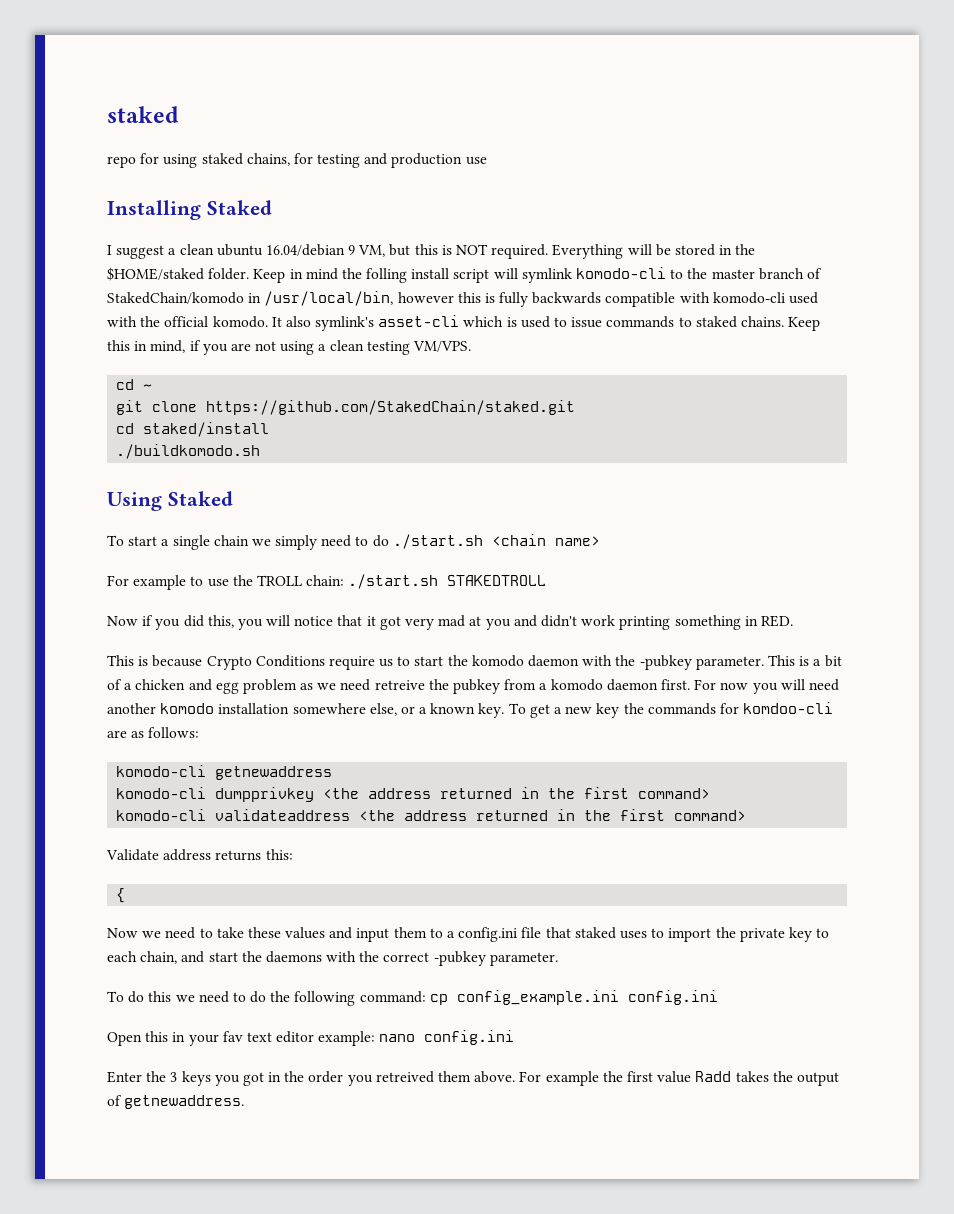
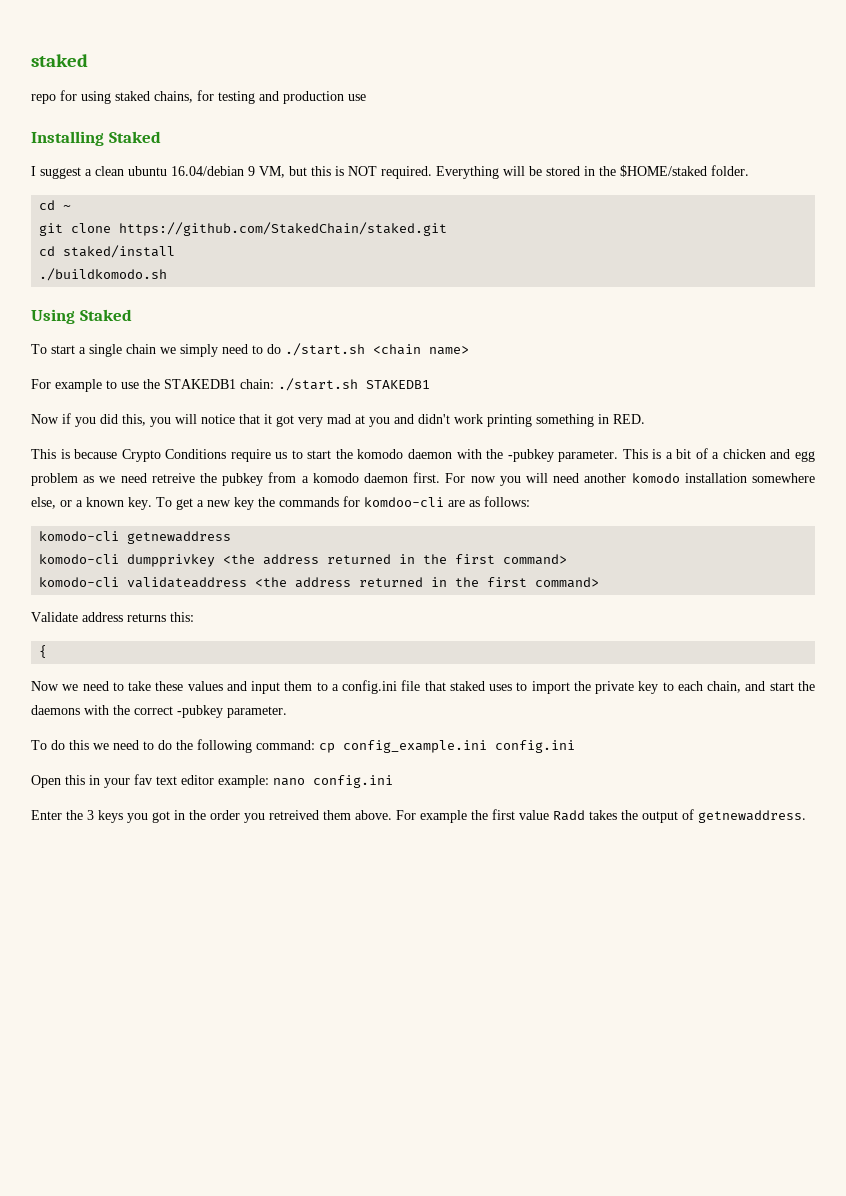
- Keep in mind the folling install script will symlink komodo-cli to the master branch of StakedChain/komodo in /usr/local/bin, however this is fully backwards compatible with komodo-cli used with the official komodo. It also symlink's asset-cli which is used to issue commands to staked chains. Keep this in mind, if you are not using a clean testing VM/VPS.
- For example to use the TROLL chain: ./start.sh STAKEDTROLL
+ For example to use the STAKEDB1 chain: ./start.sh STAKEDB1

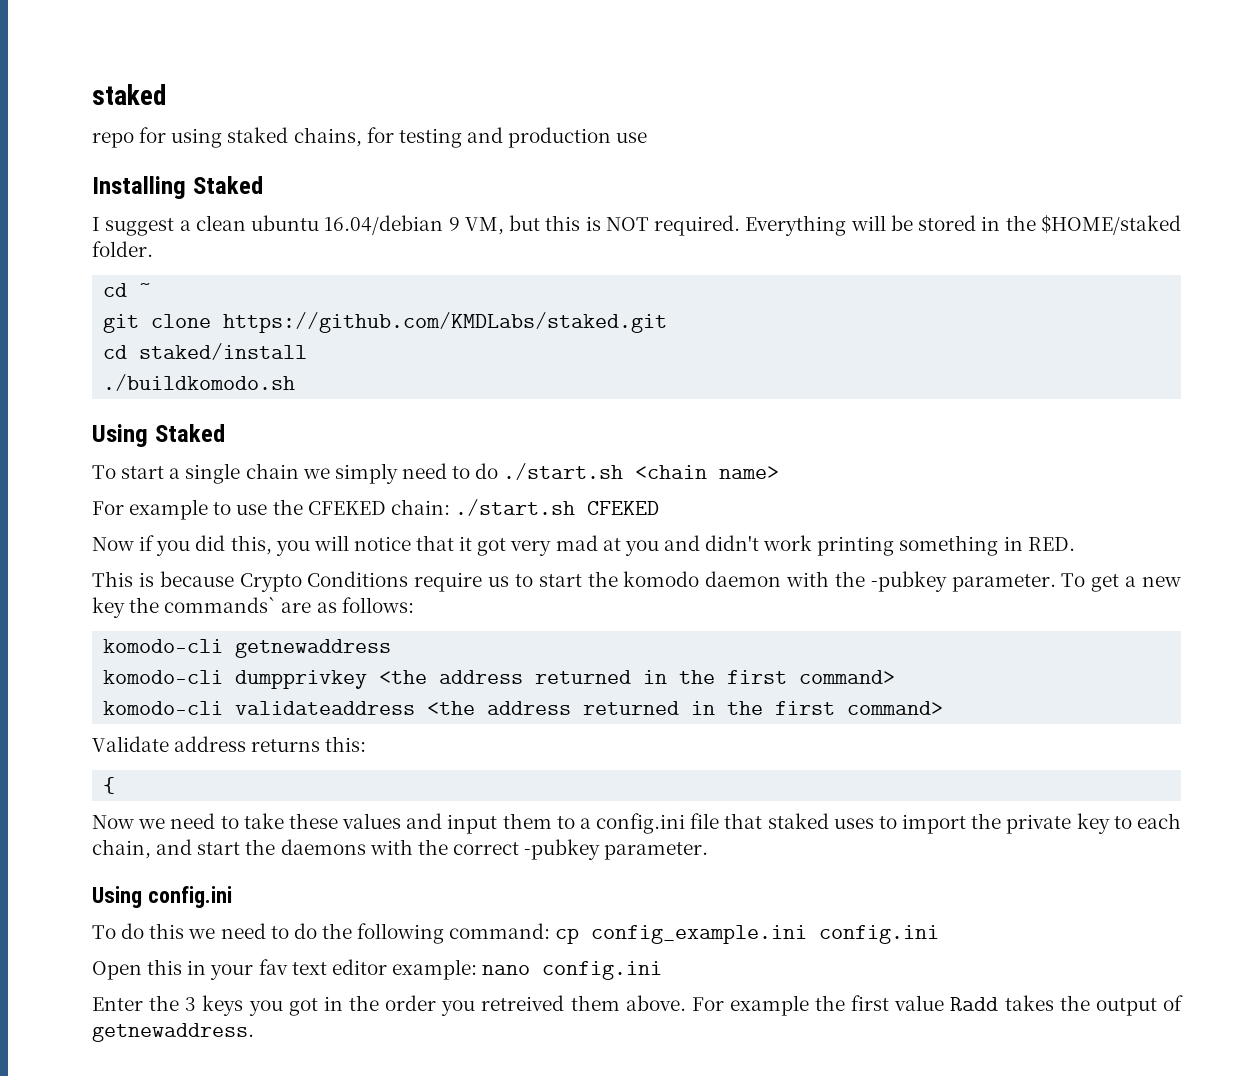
- git clone https://github.com/StakedChain/staked.git
+ git clone https://github.com/KMDLabs/staked.git
- For example to use the STAKEDB1 chain: ./start.sh STAKEDB1
+ For example to use the CFEKED chain: ./start.sh CFEKED
- This is a bit of a chicken and egg problem as we need retreive the pubkey from a komodo daemon first. For now you will need another komodo installation somewhere else, or a known key.
- To get a new key the commands for komdoo-cli are as follows:
+ To get a new key the commands` are as follows:
+ Using config.ini

